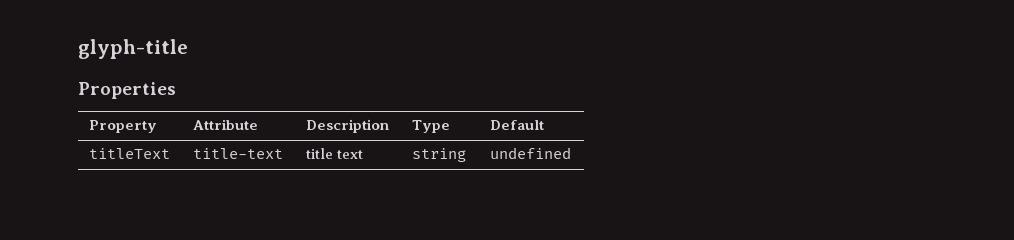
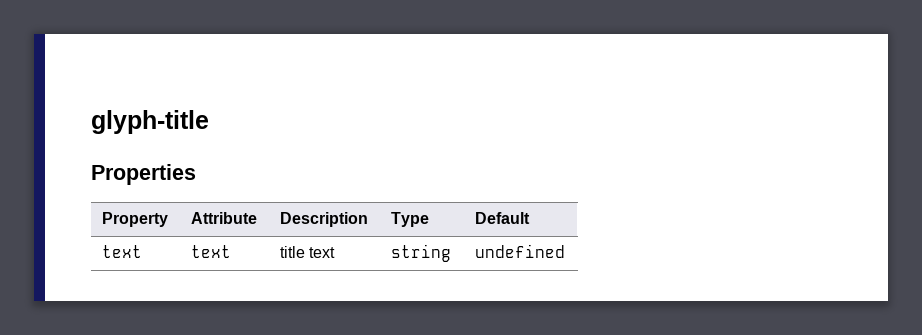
- titleText | title-text | title text | string | undefined
+ text | text | title text | string | undefined

